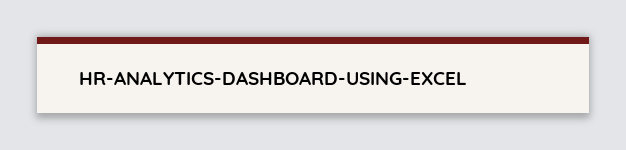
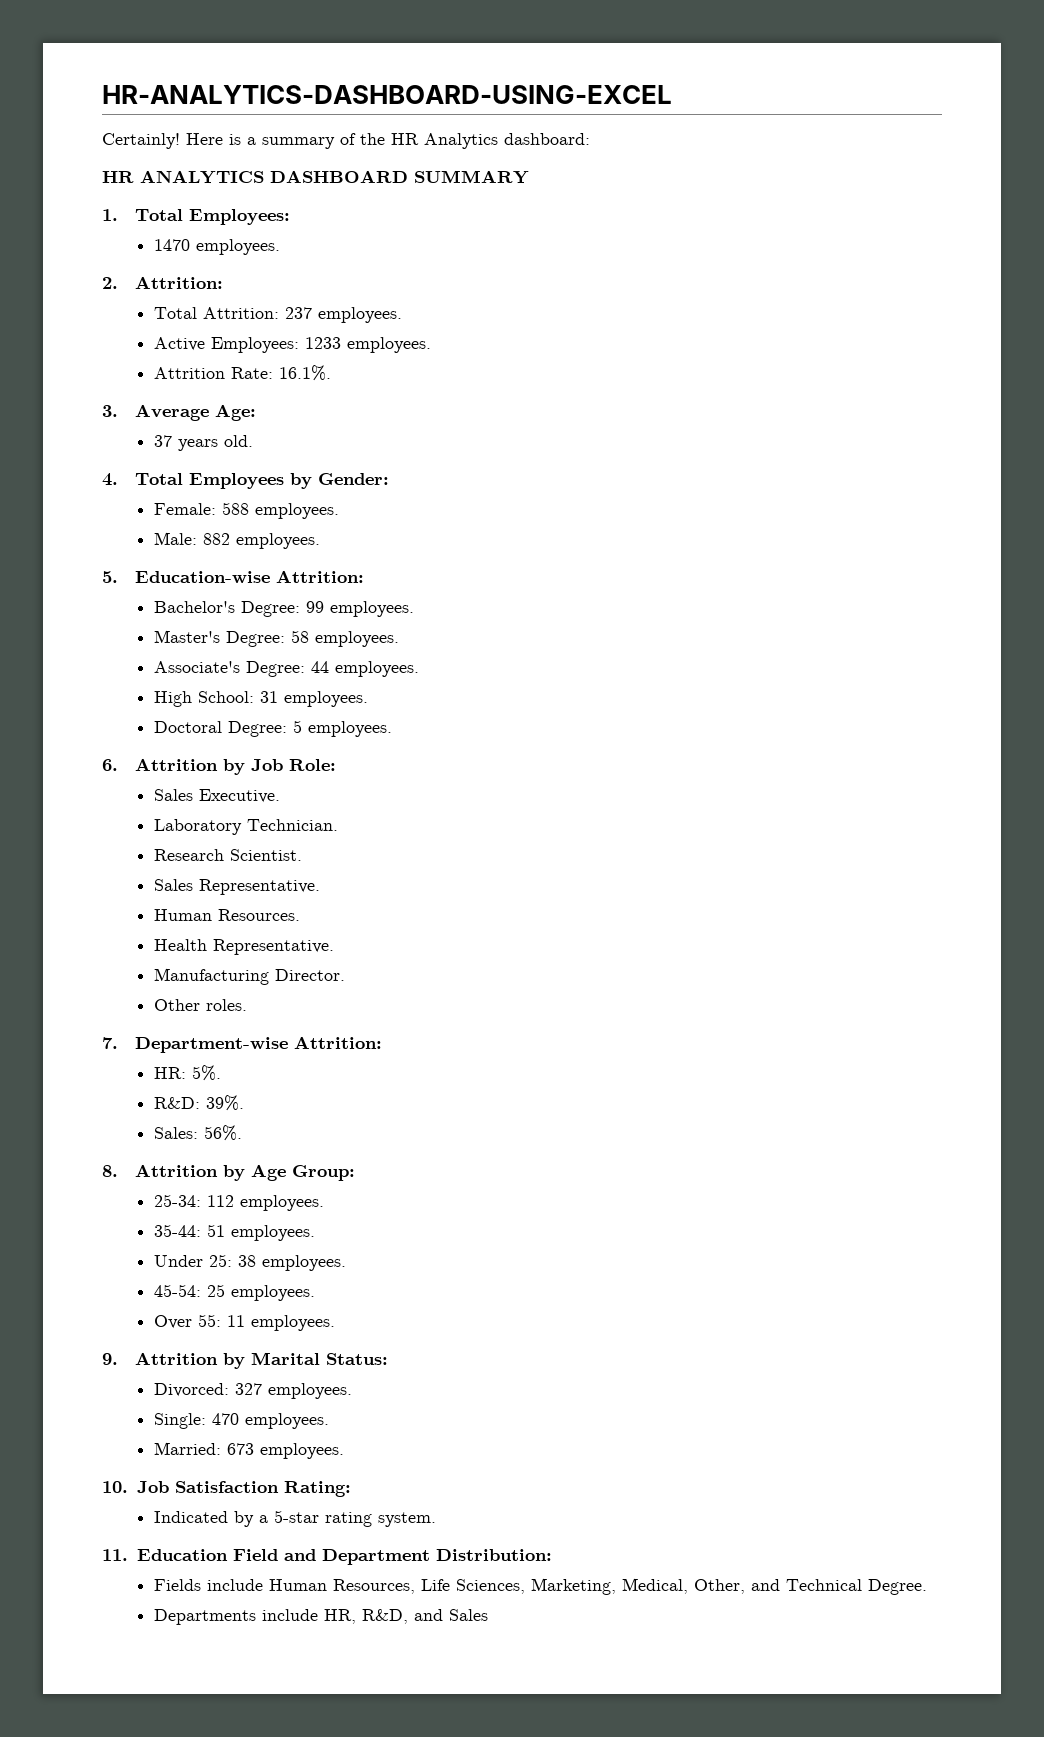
+ Certainly! Here is a summary of the HR Analytics dashboard:
+ HR ANALYTICS DASHBOARD SUMMARY
+ 1. Total Employees:
+ 1470 employees.
+ 2. Attrition:
+ Total Attrition: 237 employees.
+ Active Employees: 1233 employees.
+ Attrition Rate: 16.1%.
+ 3. Average Age:
+ 37 years old.
+ 4. Total Employees by Gender:
+ Female: 588 employees.
+ Male: 882 employees.
+ 5. Education-wise Attrition:
+ Bachelor's Degree: 99 employees.
+ Master's Degree: 58 employees.
+ Associate's Degree: 44 employees.
+ High School: 31 employees.
+ Doctoral Degree: 5 employees.
+ 6. Attrition by Job Role:
+ Sales Executive.
+ Laboratory Technician.
+ Research Scientist.
+ Sales Representative.
+ Human Resources.
+ Health Representative.
+ Manufacturing Director.
+ Other roles.
+ 7. Department-wise Attrition:
+ HR: 5%.
+ R&D: 39%.
+ Sales: 56%.
+ 8. Attrition by Age Group:
+ 25-34: 112 employees.
+ 35-44: 51 employees.
+ Under 25: 38 employees.
+ 45-54: 25 employees.
+ Over 55: 11 employees.
+ 9. Attrition by Marital Status:
+ Divorced: 327 employees.
+ Single: 470 employees.
+ Married: 673 employees.
+ 10. Job Satisfaction Rating:
+ Indicated by a 5-star rating system.
+ 11. Education Field and Department Distribution:
+ Fields include Human Resources, Life Sciences, Marketing, Medical, Other, and Technical Degree.
+ Departments include HR, R&D, and Sales

